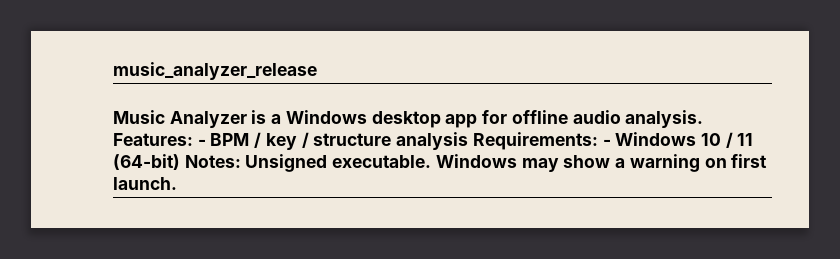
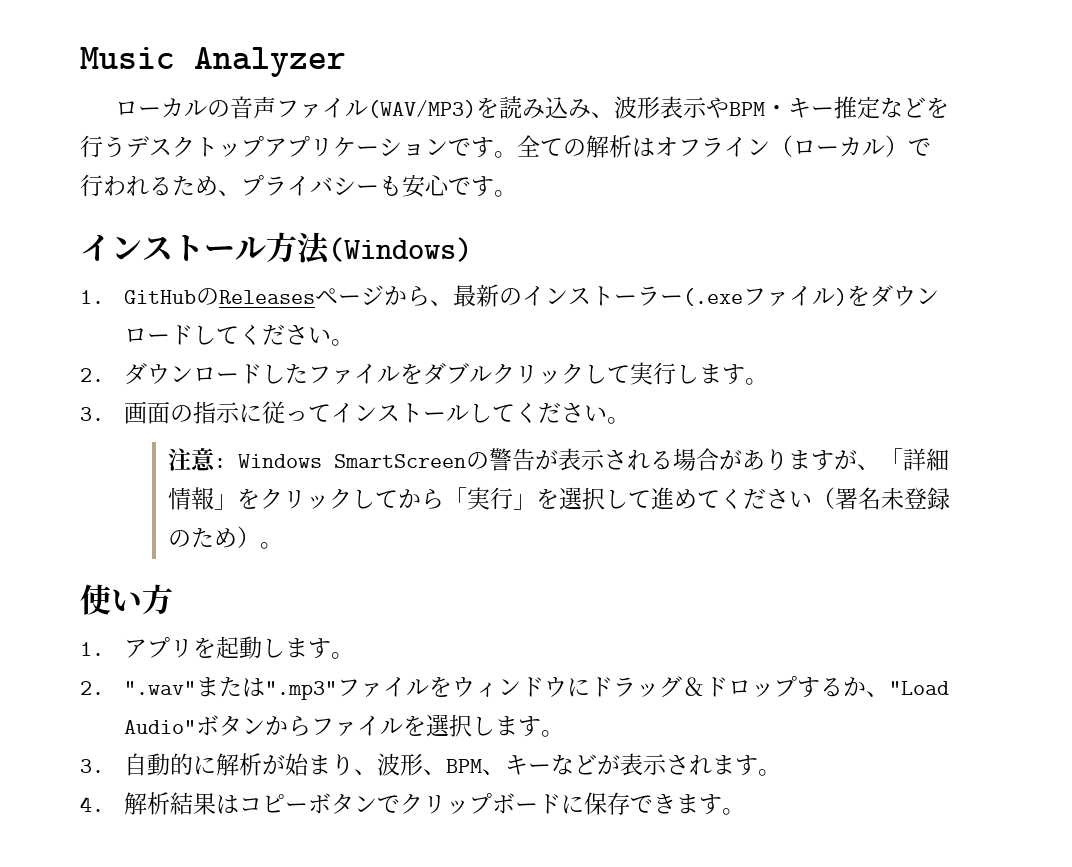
- music_analyzer_release
- Music Analyzer is a Windows desktop app for offline audio analysis. Features: - BPM / key / structure analysis Requirements: - Windows 10 / 11 (64-bit) Notes: Unsigned executable. Windows may show a warning on first launch.
+ Music Analyzer
+ ローカルの音声ファイル(WAV/MP3)を読み込み、波形表示やBPM・キー推定などを行うデスクトップアプリケーションです。全ての解析はオフライン（ローカル）で行われるため、プライバシーも安心です。
+ インストール方法(Windows)
+ 1. GitHubのReleasesページから、最新のインストーラー(.exeファイル)をダウンロードしてください。
+ 2.ダウンロードしたファイルをダブルクリックして実行します。
+ 3.画面の指示に従ってインストールしてください。
+ 注意: Windows SmartScreenの警告が表示される場合がありますが、「詳細情報」をクリックしてから「実行」を選択して進めてください（署名未登録のため）。
+ 使い方
+ 1.アプリを起動します。
+ 2. ".wav"または".mp3"ファイルをウィンドウにドラッグ＆ドロップするか、"Load Audio"ボタンからファイルを選択します。
+ 3.自動的に解析が始まり、波形、BPM、キーなどが表示されます。
+ 4.解析結果はコピーボタンでクリップボードに保存できます。

